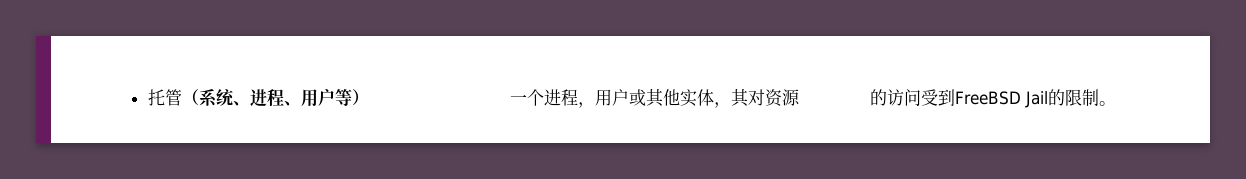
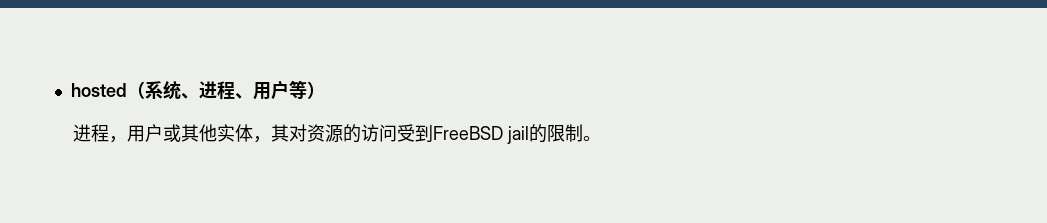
- 托管（系统、进程、用户等）
+ hosted（系统、进程、用户等）
- 一个进程，用户或其他实体，其对资源的访问受到FreeBSD Jail的限制。
+ 进程，用户或其他实体，其对资源的访问受到FreeBSD jail的限制。

